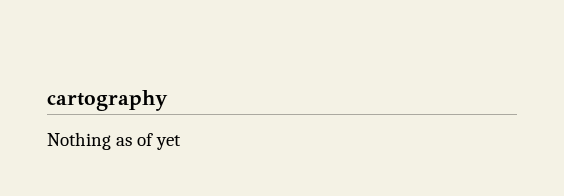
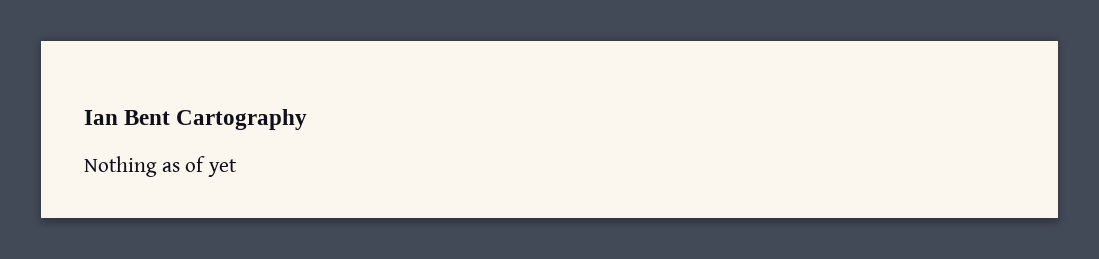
- cartography
+ Ian Bent Cartography

